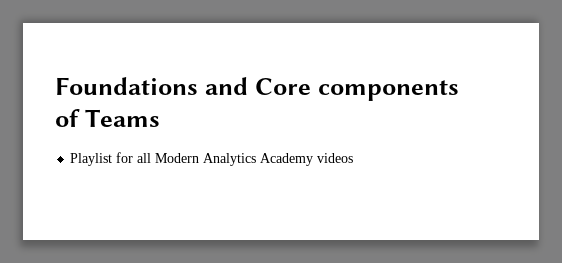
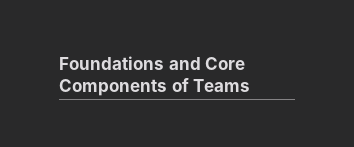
- Foundations and Core components of Teams
+ Foundations and Core Components of Teams
- Playlist for all Modern Analytics Academy videos

